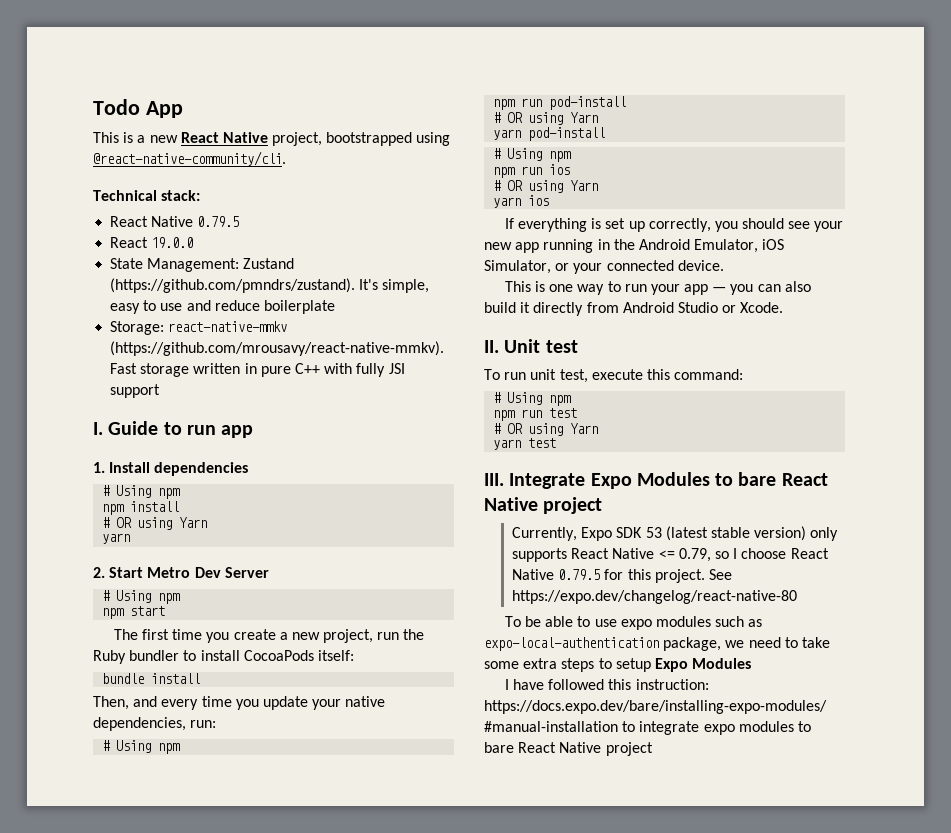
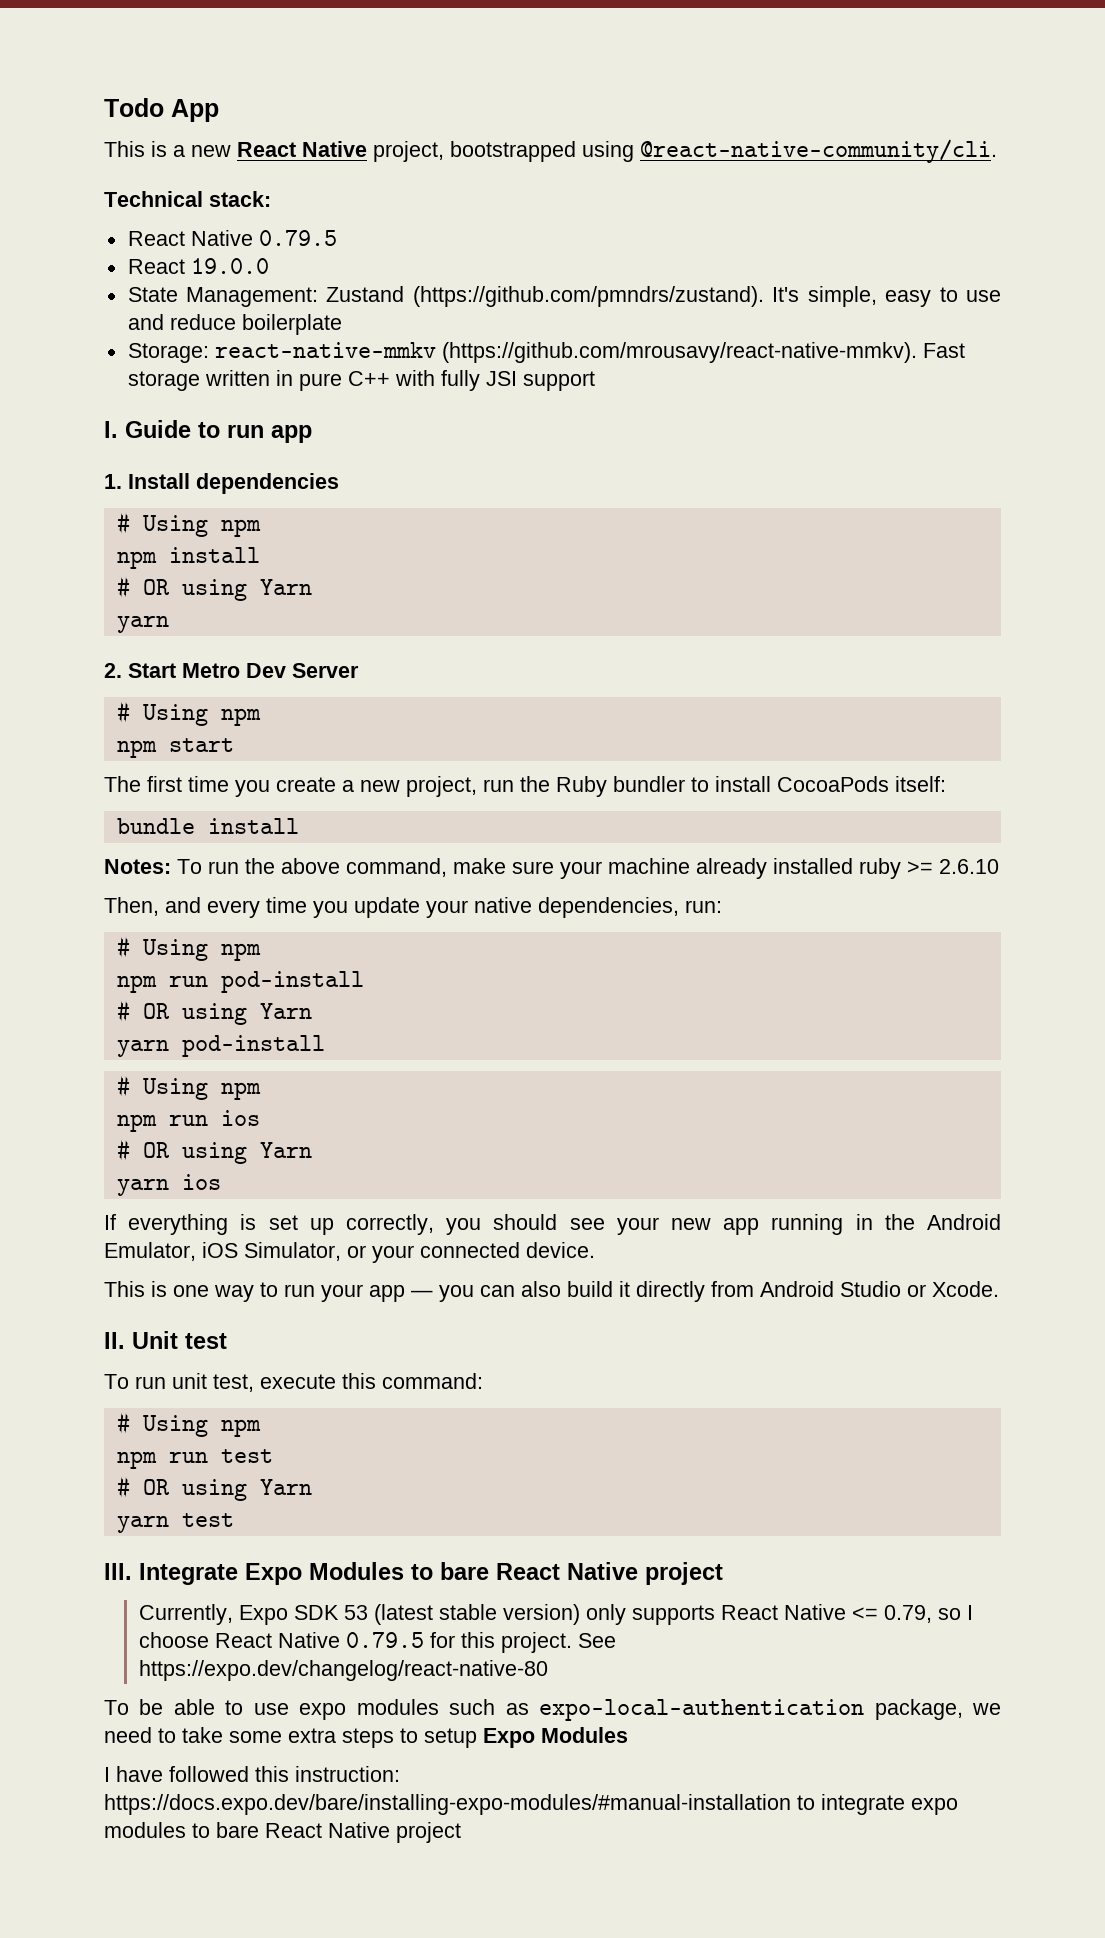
+ Notes: To run the above command, make sure your machine already installed ruby >= 2.6.10

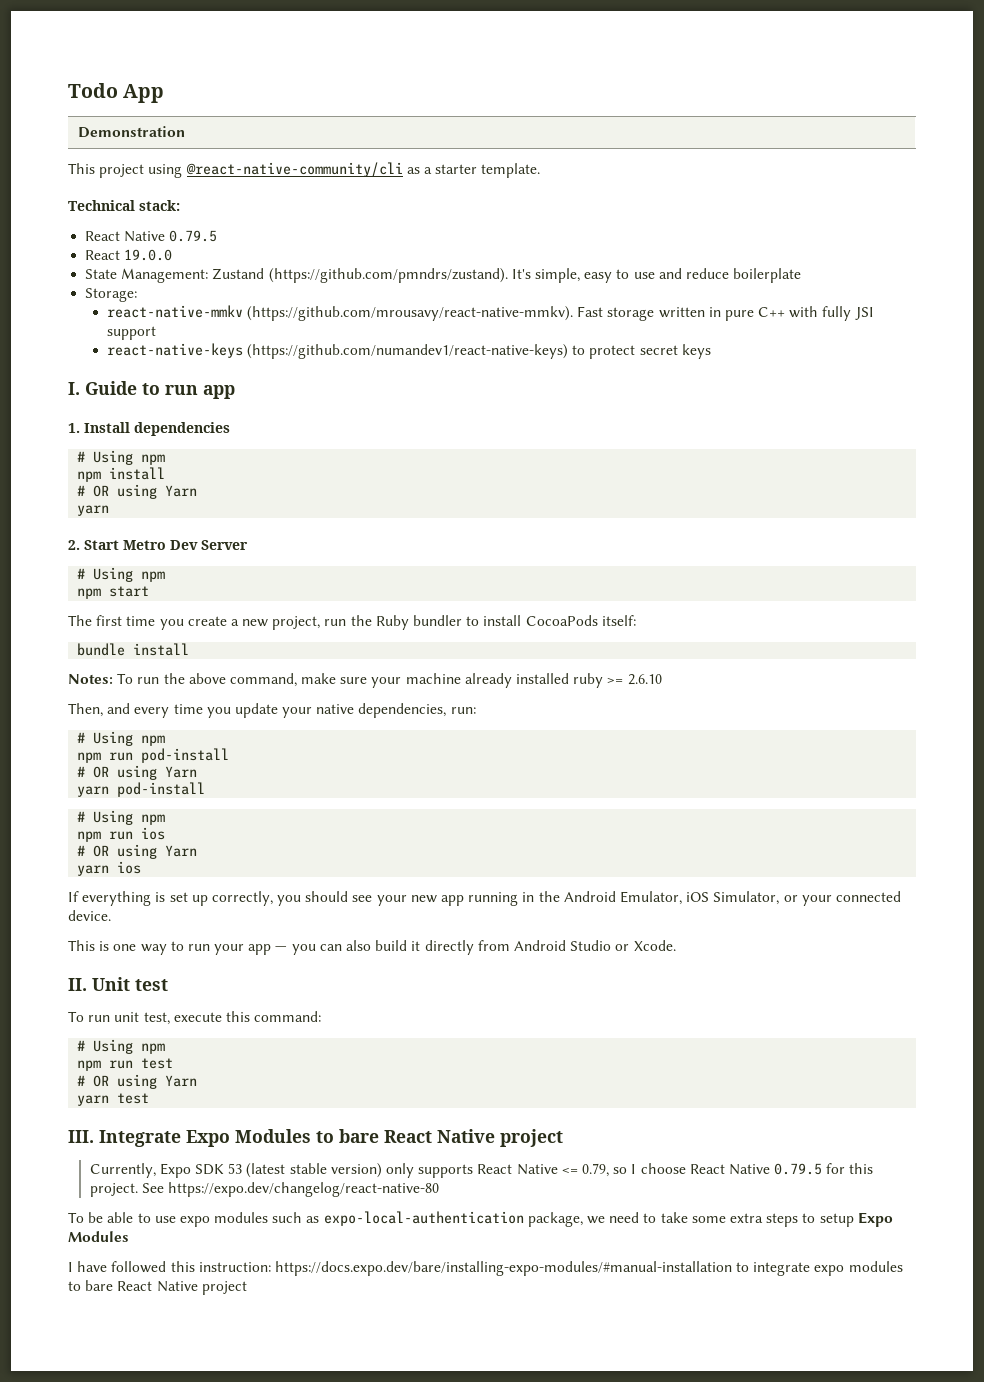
- This is a new React Native project, bootstrapped using @react-native-community/cli.
+ Demonstration
+ This project using @react-native-community/cli as a starter template.
- Storage: react-native-mmkv (https://github.com/mrousavy/react-native-mmkv). Fast storage written in pure C++ with fully JSI support
+ Storage:
+ react-native-mmkv (https://github.com/mrousavy/react-native-mmkv). Fast storage written in pure C++ with fully JSI support
+ react-native-keys (https://github.com/numandev1/react-native-keys) to protect secret keys

